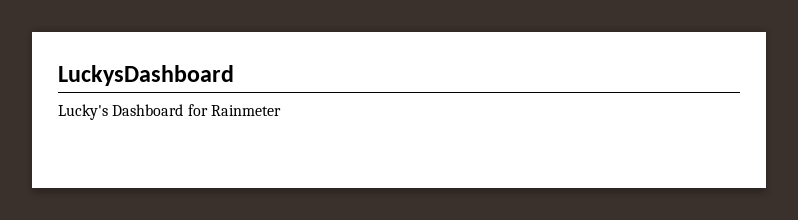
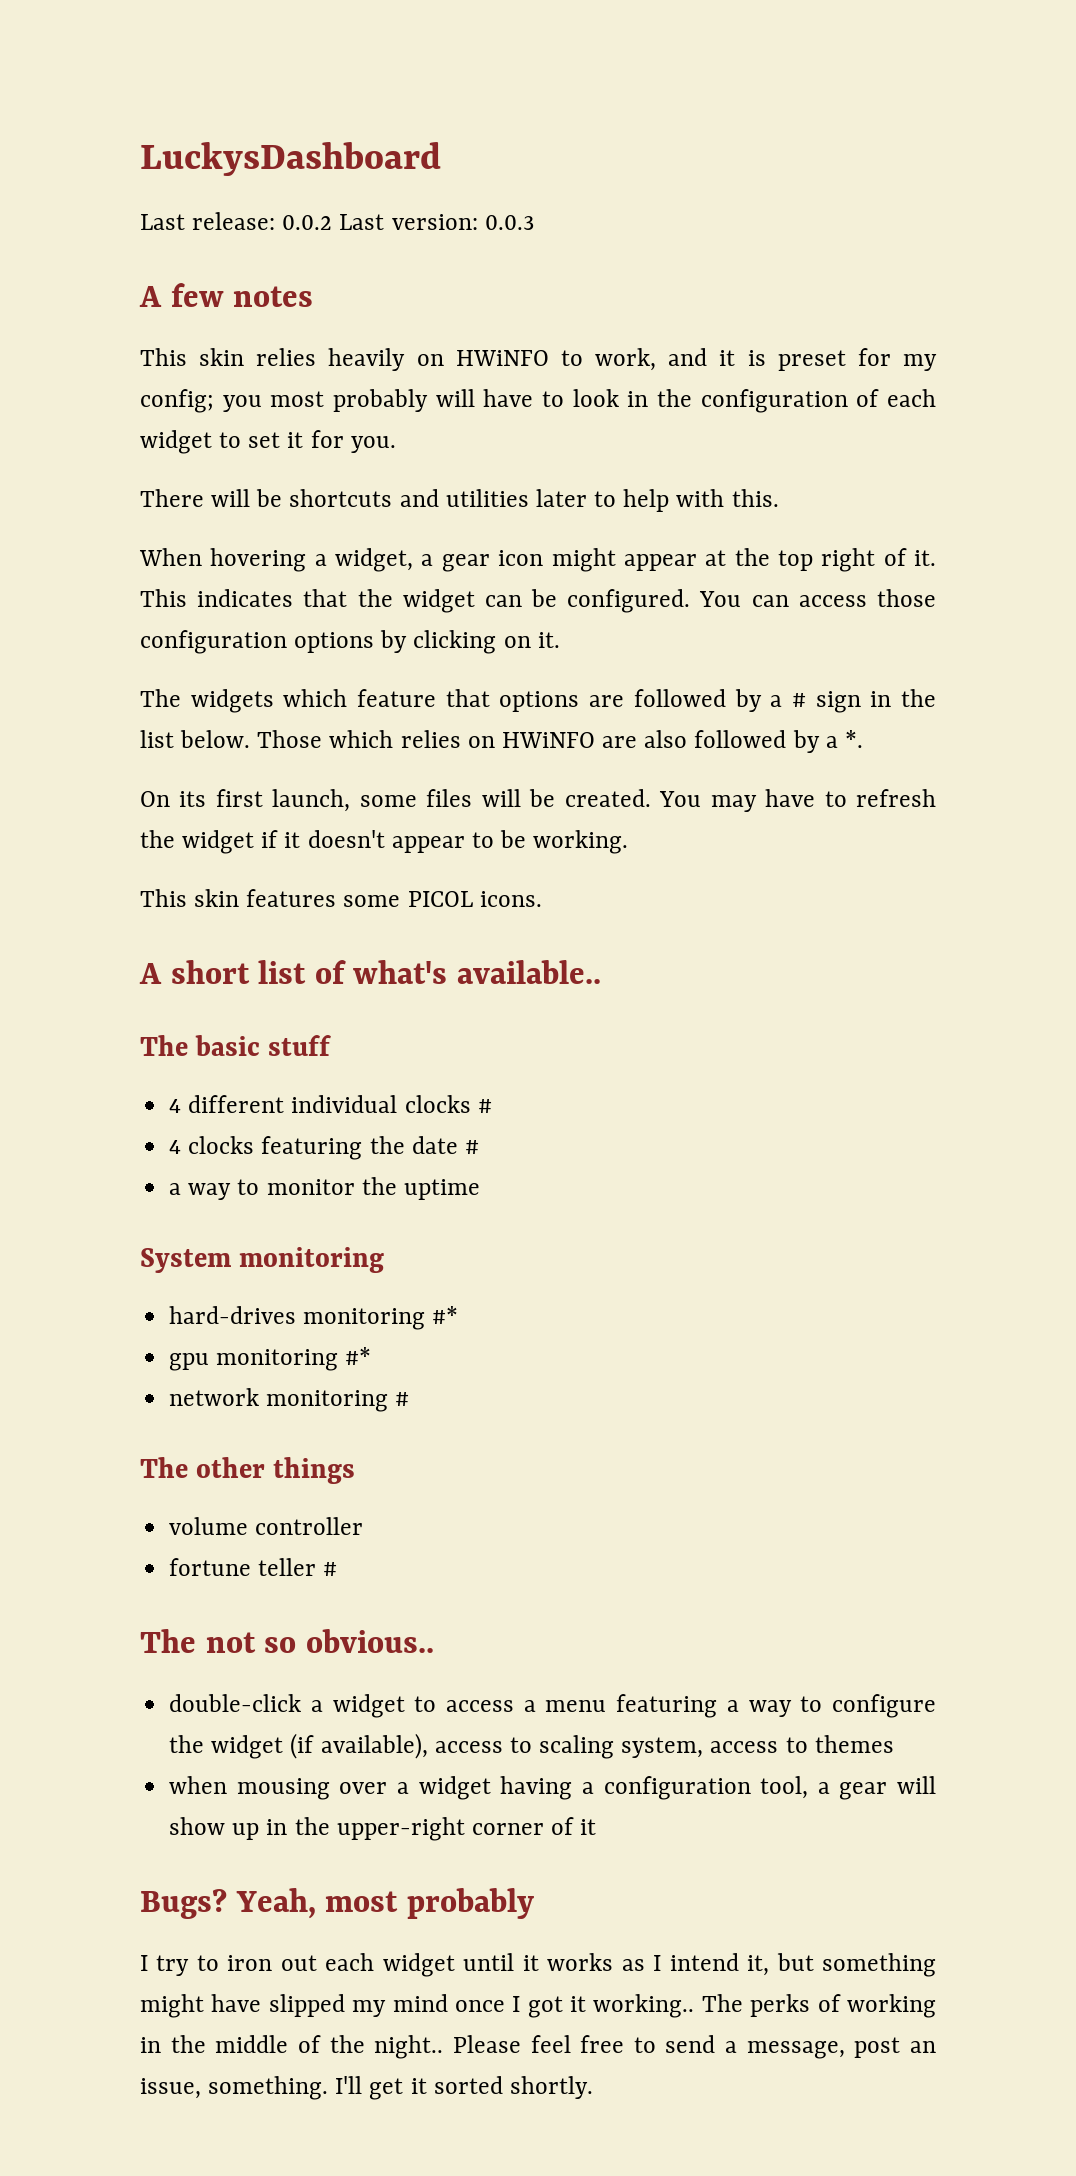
- Lucky's Dashboard for Rainmeter
+ Last release: 0.0.2 Last version: 0.0.3
+ A few notes
+ This skin relies heavily on HWiNFO to work, and it is preset for my config; you most probably will have to look in the configuration of each widget to set it for you.
+ There will be shortcuts and utilities later to help with this.
+ When hovering a widget, a gear icon might appear at the top right of it. This indicates that the widget can be configured. You can access those configuration options by clicking on it.
+ The widgets which feature that options are followed by a # sign in the list below. Those which relies on HWiNFO are also followed by a *.
+ On its first launch, some files will be created. You may have to refresh the widget if it doesn't appear to be working.
+ This skin features some PICOL icons.
+ A short list of what's available..
+ The basic stuff
+ 4 different individual clocks #
+ 4 clocks featuring the date #
+ a way to monitor the uptime
+ System monitoring
+ hard-drives monitoring #*
+ gpu monitoring #*
+ network monitoring #
+ The other things
+ volume controller
+ fortune teller #
+ The not so obvious..
+ double-click a widget to access a menu featuring a way to configure the widget (if available), access to scaling system, access to themes
+ when mousing over a widget having a configuration tool, a gear will show up in the upper-right corner of it
+ Bugs? Yeah, most probably
+ I try to iron out each widget until it works as I intend it, but something might have slipped my mind once I got it working.. The perks of working in the middle of the night.. Please feel free to send a message, post an issue, something. I'll get it sorted shortly.

